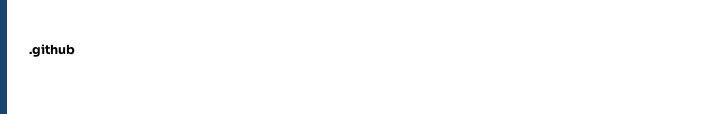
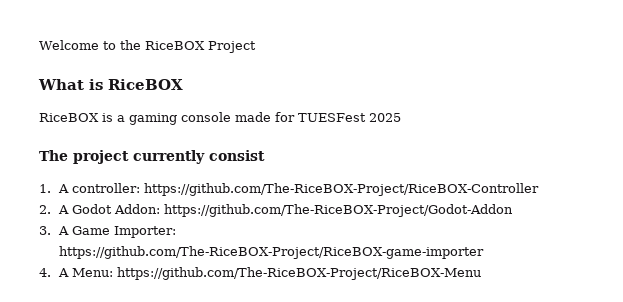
- .github
+ Welcome to the RiceBOX Project
+ What is RiceBOX
+ RiceBOX is a gaming console made for TUESFest 2025
+ The project currently consist
+ 1. A controller: https://github.com/The-RiceBOX-Project/RiceBOX-Controller
+ 2. A Godot Addon: https://github.com/The-RiceBOX-Project/Godot-Addon
+ 3. A Game Importer: https://github.com/The-RiceBOX-Project/RiceBOX-game-importer
+ 4. A Menu: https://github.com/The-RiceBOX-Project/RiceBOX-Menu

